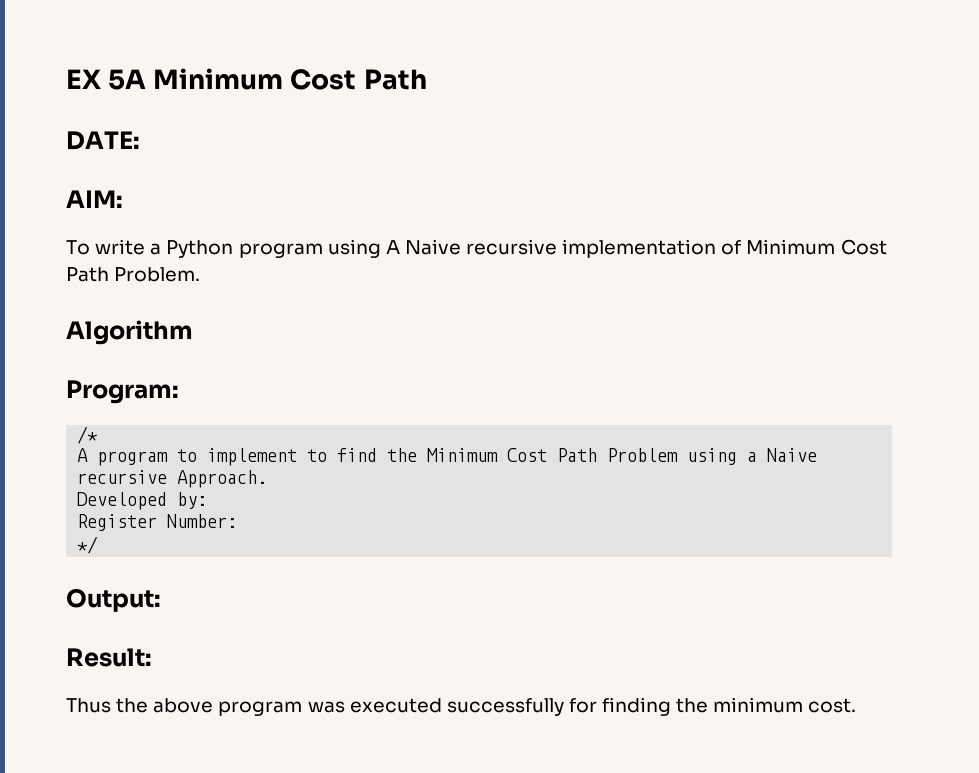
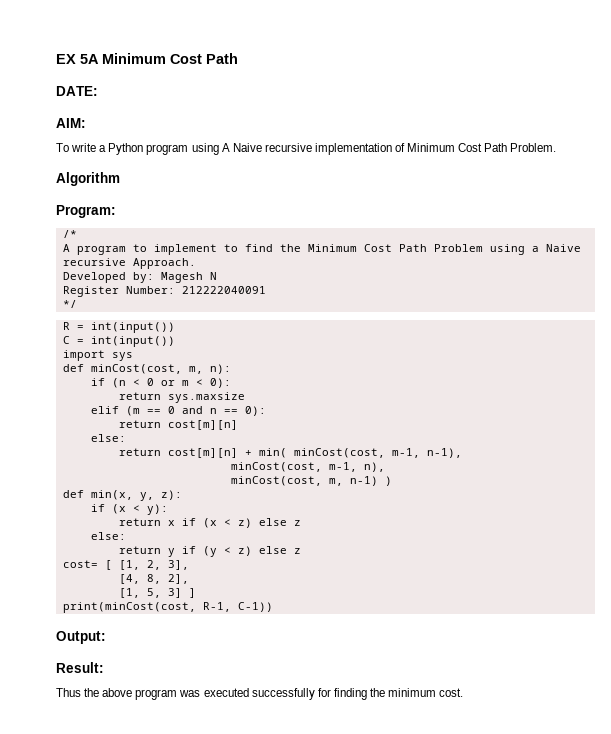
- Developed by:
+ Developed by: Magesh N
- Register Number:
+ Register Number: 212222040091
+ R = int(input())
+ C = int(input())
+ import sys
+ def minCost(cost, m, n):
+ if (n < 0 or m < 0):
+ return sys.maxsize
+ elif (m == 0 and n == 0):
+ return cost[m][n]
+ else:
+ return cost[m][n] + min( minCost(cost, m-1, n-1),
+ minCost(cost, m-1, n),
+ minCost(cost, m, n-1) )
+ def min(x, y, z):
+ if (x < y):
+ return x if (x < z) else z
+ else:
+ return y if (y < z) else z
+ cost= [ [1, 2, 3],
+ [4, 8, 2],
+ [1, 5, 3] ]
+ print(minCost(cost, R-1, C-1))

